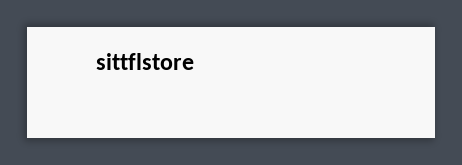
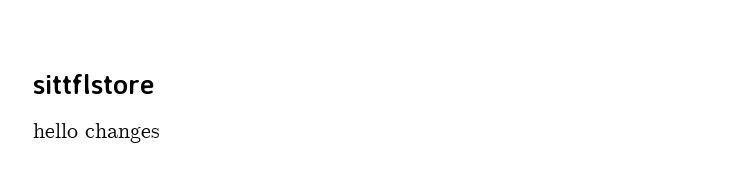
+ hello changes

